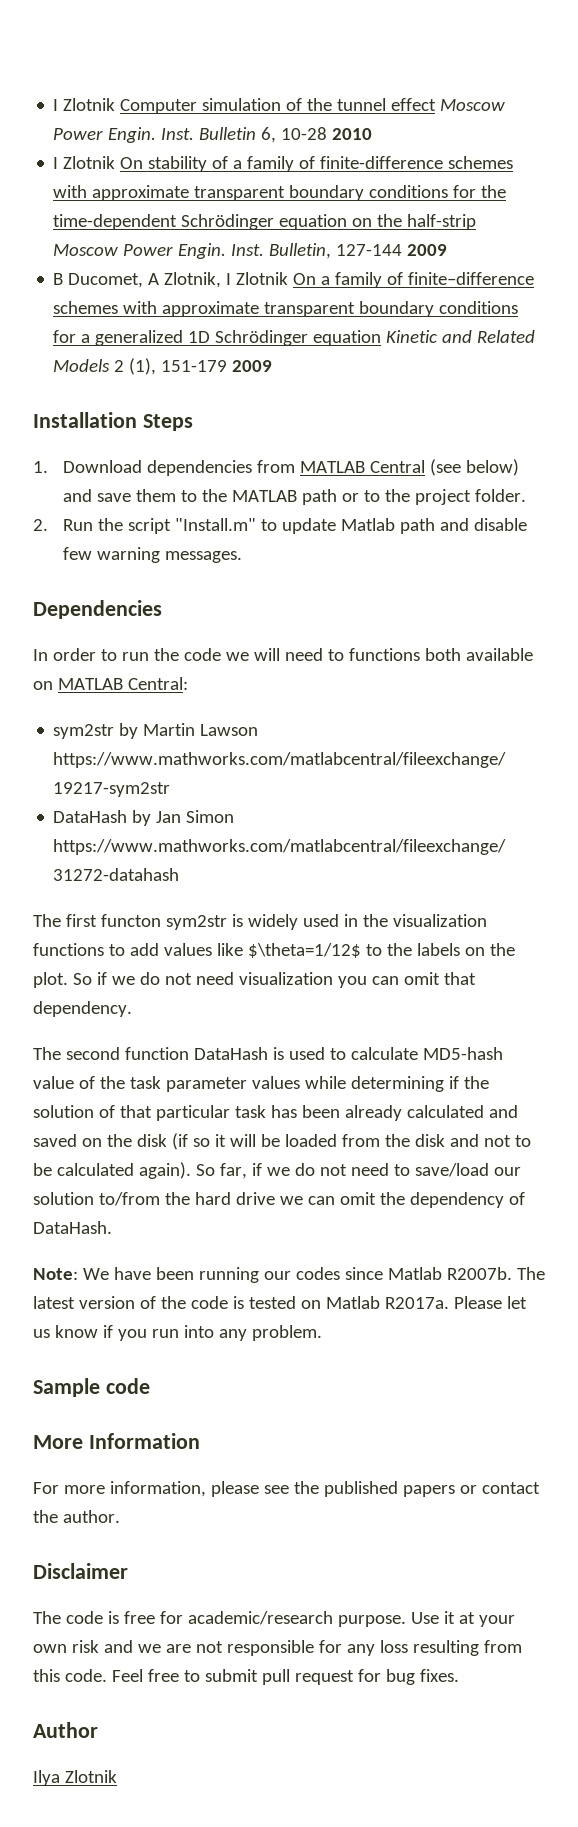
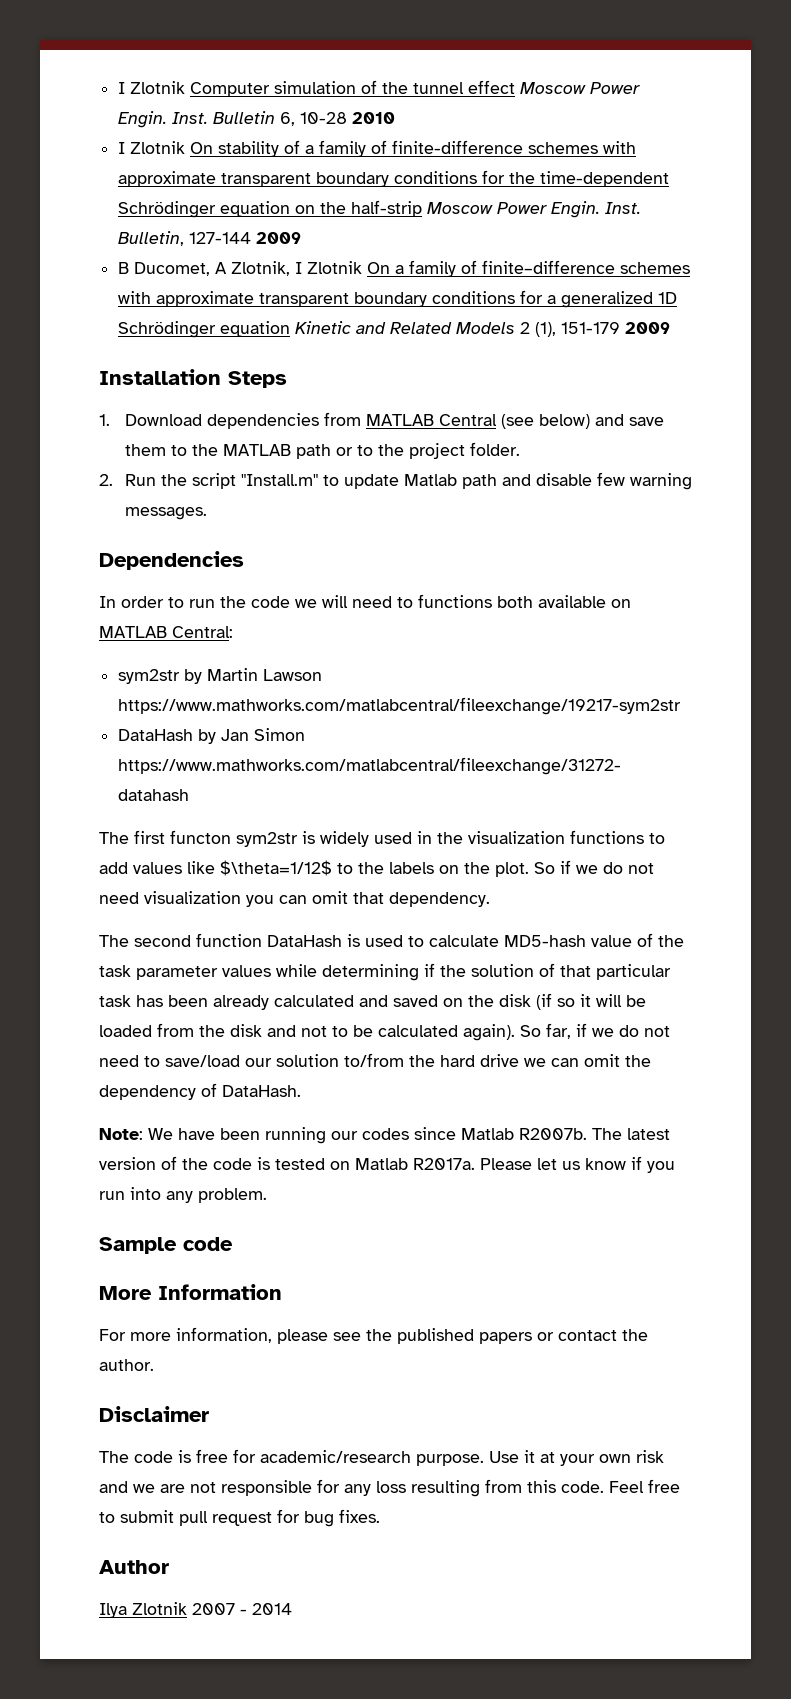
- Ilya Zlotnik
+ Ilya Zlotnik 2007 - 2014

